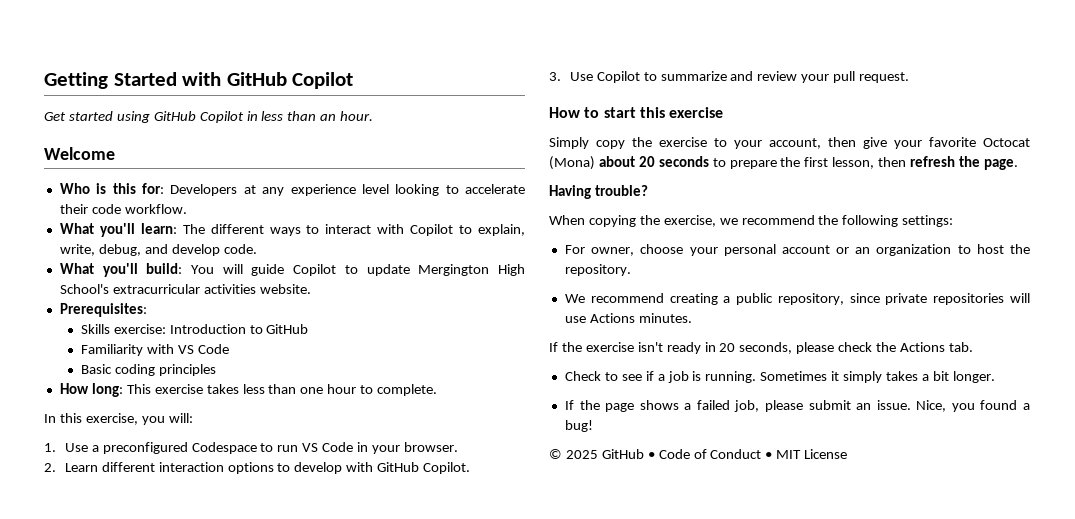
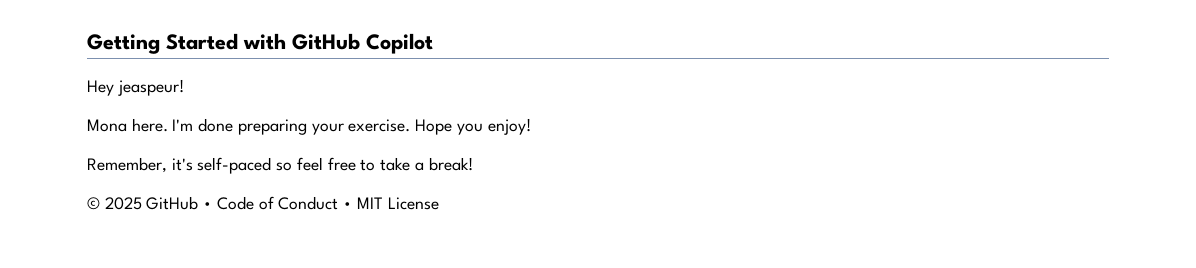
- Get started using GitHub Copilot in less than an hour.
- Welcome
- Who is this for: Developers at any experience level looking to accelerate their code workflow.
- What you'll learn: The different ways to interact with Copilot to explain, write, debug, and develop code.
- What you'll build: You will guide Copilot to update Mergington High School's extracurricular activities website.
- Prerequisites:
- Skills exercise: Introduction to GitHub
- Familiarity with VS Code
- Basic coding principles
- How long: This exercise takes less than one hour to complete.
- In this exercise, you will:
- 1. Use a preconfigured Codespace to run VS Code in your browser.
- 2. Learn different interaction options to develop with GitHub Copilot.
- 3. Use Copilot to summarize and review your pull request.
- How to start this exercise
- Simply copy the exercise to your account, then give your favorite Octocat (Mona) about 20 seconds to prepare the first lesson, then refresh the page.
- Having trouble?
- When copying the exercise, we recommend the following settings:
- For owner, choose your personal account or an organization to host the repository.
- We recommend creating a public repository, since private repositories will use Actions minutes.
- If the exercise isn't ready in 20 seconds, please check the Actions tab.
- Check to see if a job is running. Sometimes it simply takes a bit longer.
- If the page shows a failed job, please submit an issue. Nice, you found a bug!
+ Hey jeaspeur!
+ Mona here. I'm done preparing your exercise. Hope you enjoy!
+ Remember, it's self-paced so feel free to take a break!

